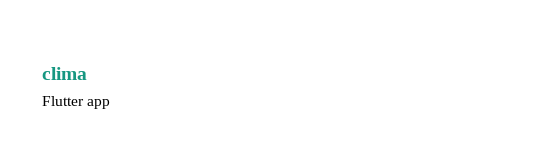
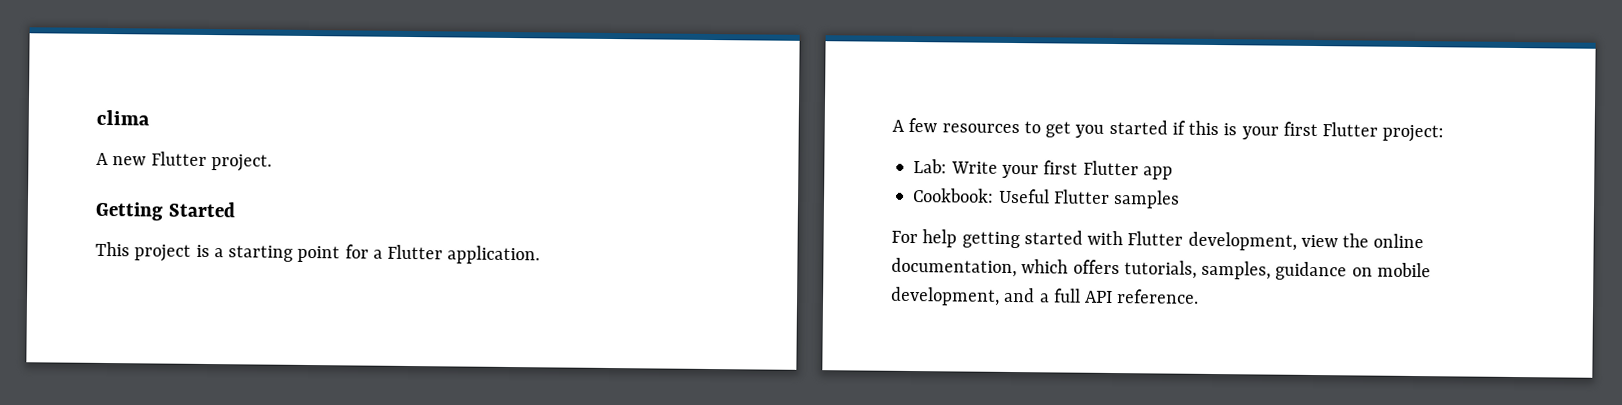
- Flutter app
+ A new Flutter project.
+ Getting Started
+ This project is a starting point for a Flutter application.
+ A few resources to get you started if this is your first Flutter project:
+ Lab: Write your first Flutter app
+ Cookbook: Useful Flutter samples
+ For help getting started with Flutter development, view the online documentation, which offers tutorials, samples, guidance on mobile development, and a full API reference.

